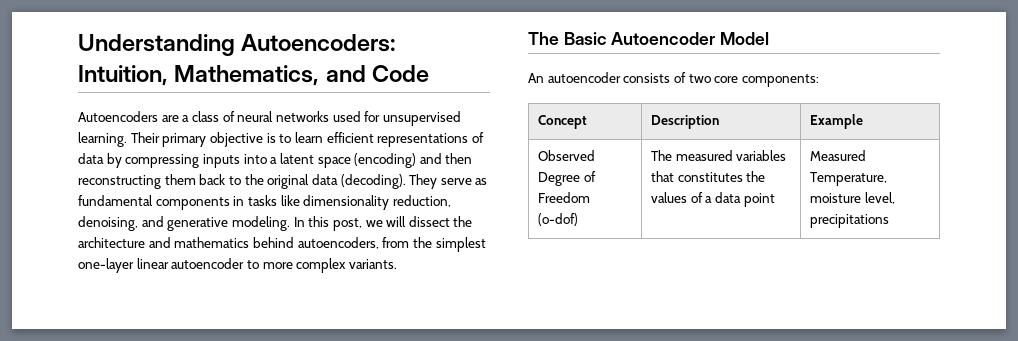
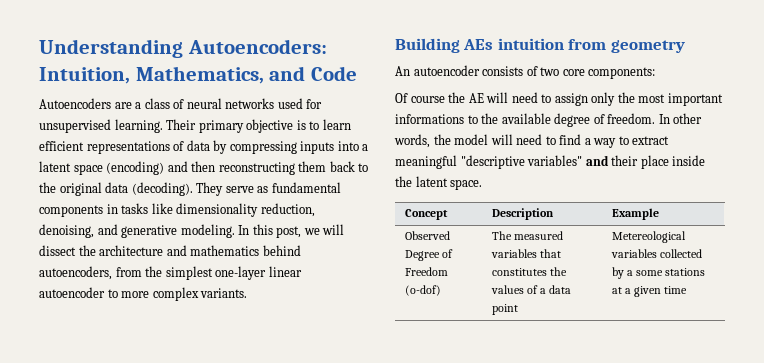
- The Basic Autoencoder Model
+ Building AEs intuition from geometry
+ Of course the AE will need to assign only the most important informations to the available degree of freedom. In other words, the model will need to find a way to extract meaningful "descriptive variables" and their place inside the latent space.
- Observed Degree of Freedom (o-dof) | The measured variables that constitutes the values of a data point | Measured Temperature, moisture level, precipitations
+ Observed Degree of Freedom (o-dof) | The measured variables that constitutes the values of a data point | Metereological variables collected by a some stations at a given time

